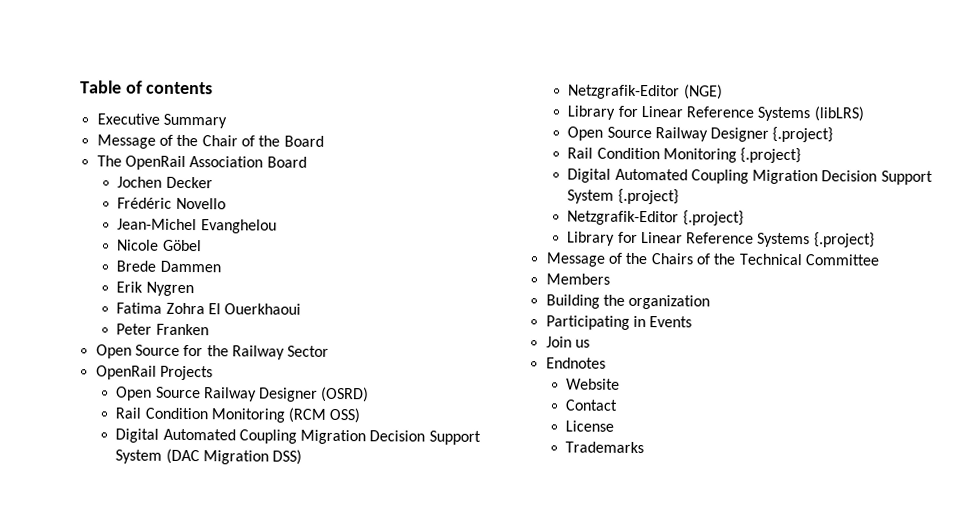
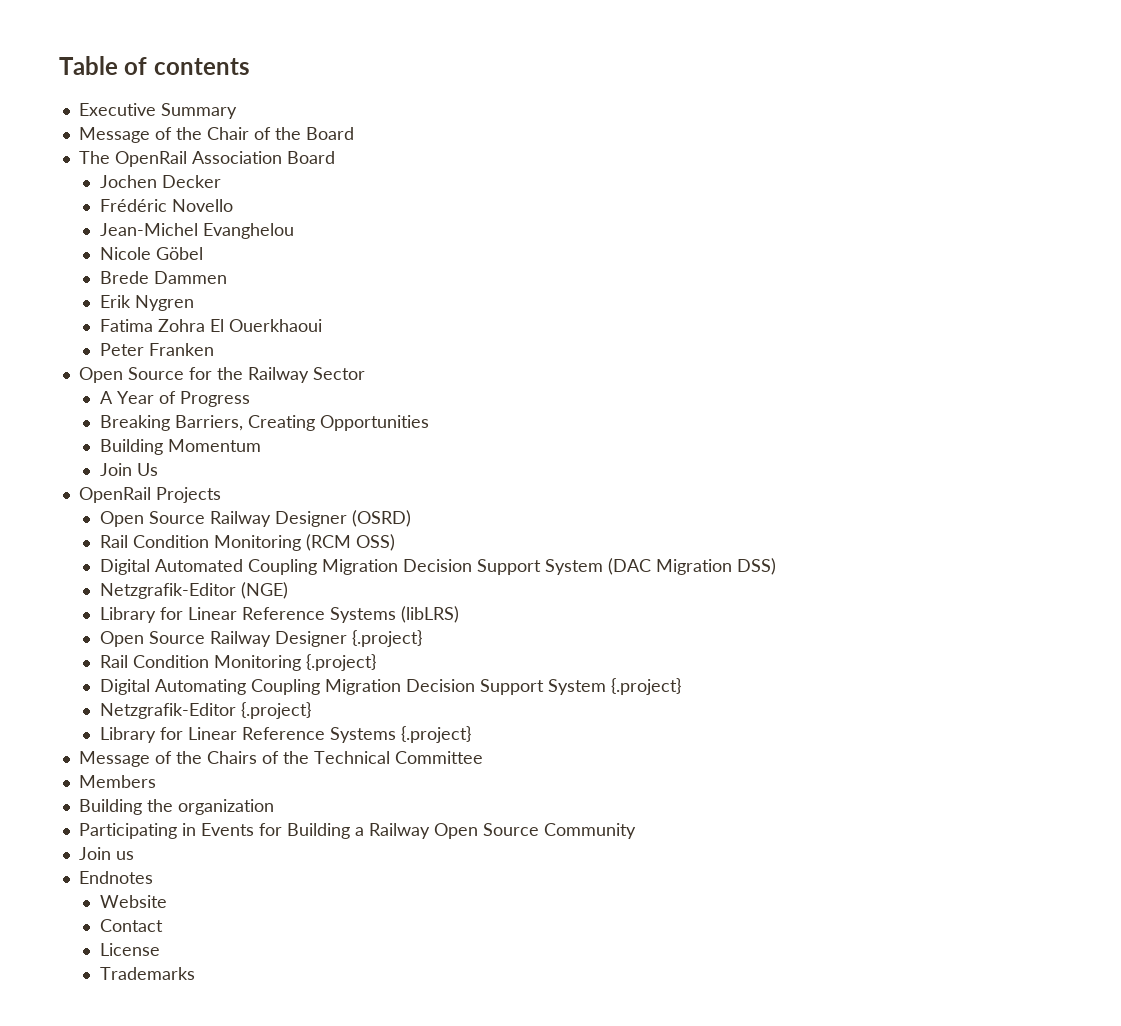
+ A Year of Progress
+ Breaking Barriers, Creating Opportunities
+ Building Momentum
+ Join Us
- Digital Automated Coupling Migration Decision Support System {.project}
+ Digital Automating Coupling Migration Decision Support System {.project}
- Participating in Events
+ Participating in Events for Building a Railway Open Source Community

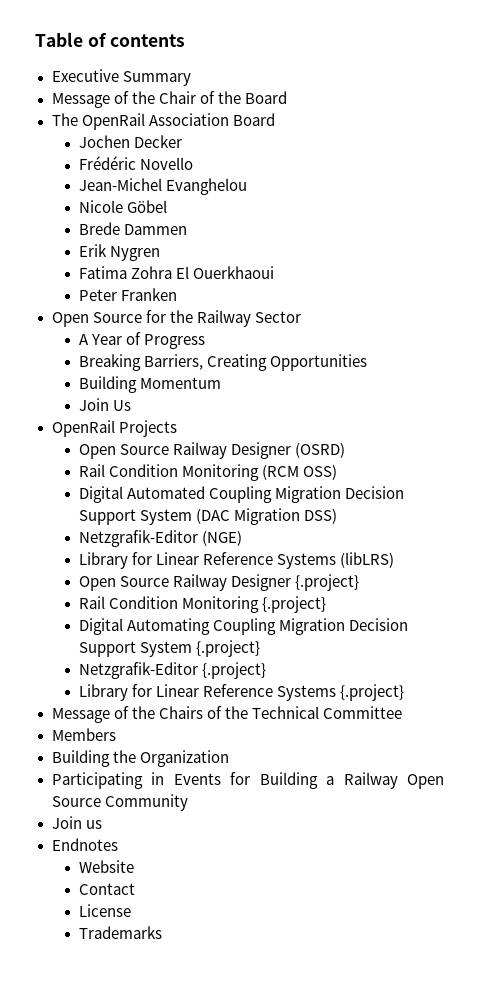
- Building the organization
+ Building the Organization

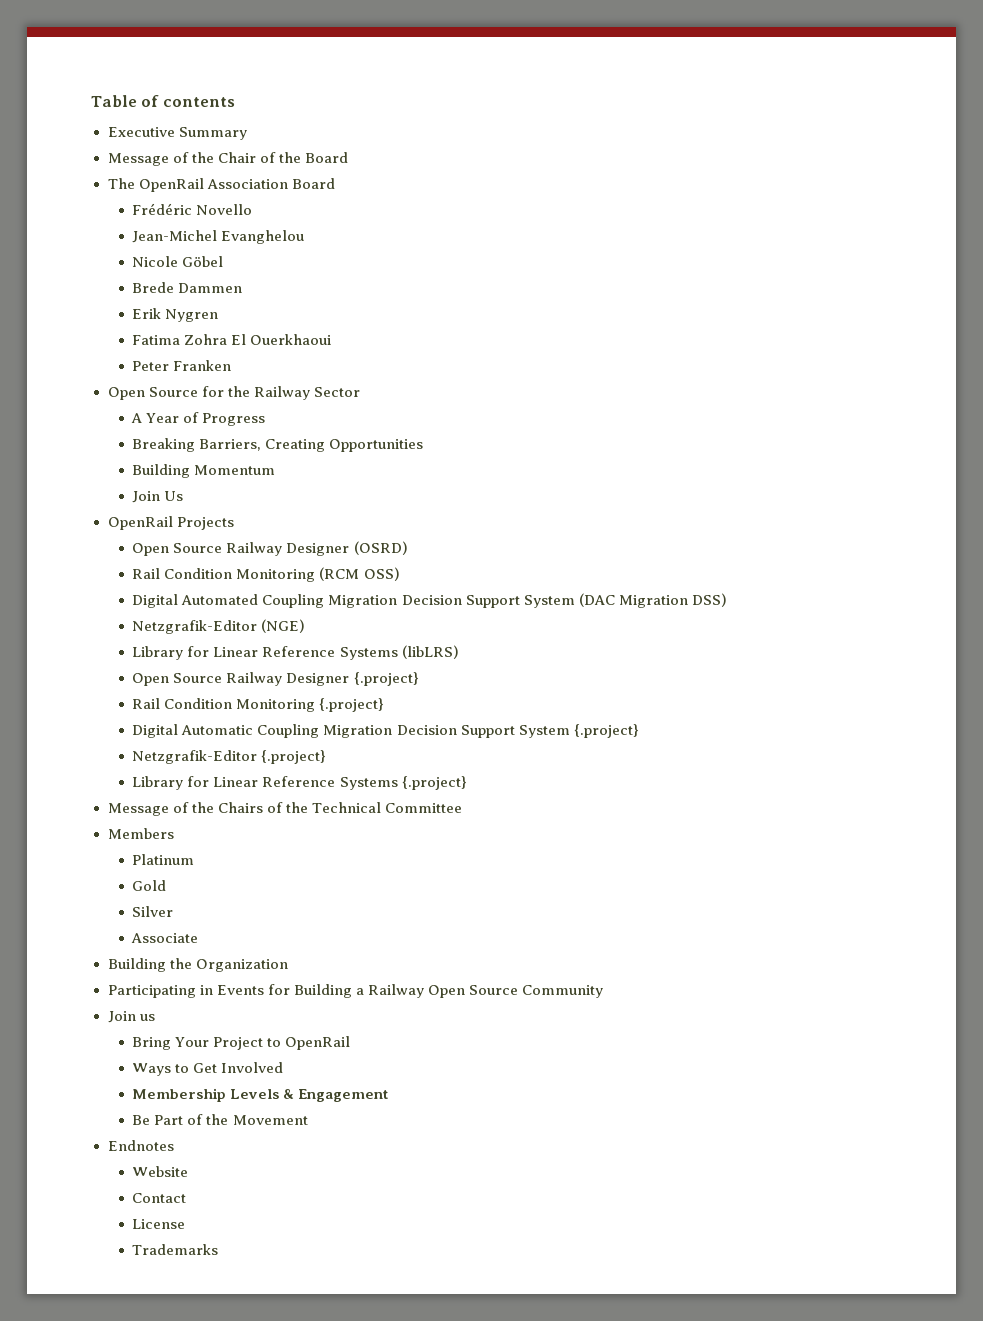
- Jochen Decker
- Digital Automating Coupling Migration Decision Support System {.project}
+ Digital Automatic Coupling Migration Decision Support System {.project}
+ Platinum
+ Gold
+ Silver
+ Associate
+ Bring Your Project to OpenRail
+ Ways to Get Involved
+ Membership Levels & Engagement
+ Be Part of the Movement

